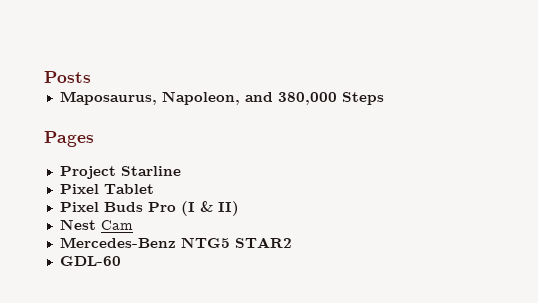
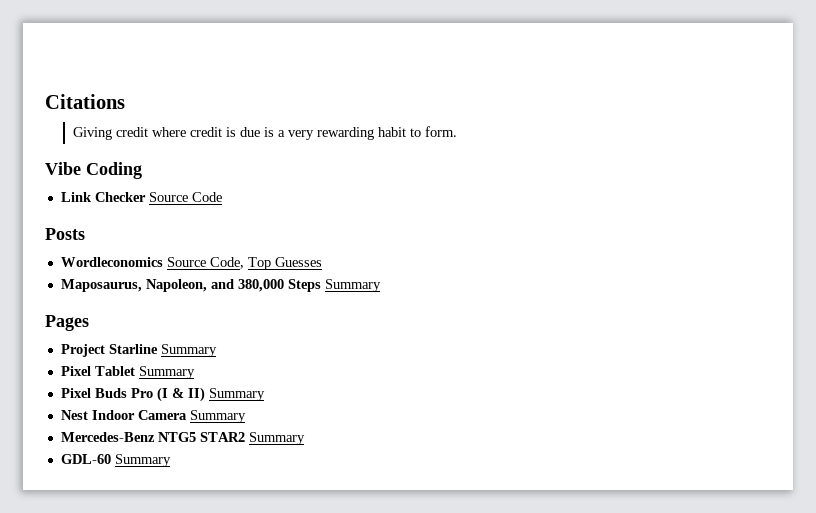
+ Citations
+ Giving credit where credit is due is a very rewarding habit to form.
+ Vibe Coding
+ Link Checker Source Code
  Posts
+ Wordleconomics Source Code, Top Guesses
- Maposaurus, Napoleon, and 380,000 Steps
+ Maposaurus, Napoleon, and 380,000 Steps Summary
- Project Starline
+ Project Starline Summary
- Pixel Tablet
+ Pixel Tablet Summary
- Pixel Buds Pro (I & II)
+ Pixel Buds Pro (I & II) Summary
- Nest Cam
+ Nest Indoor Camera Summary
- Mercedes-Benz NTG5 STAR2
+ Mercedes-Benz NTG5 STAR2 Summary
- GDL-60
+ GDL-60 Summary

